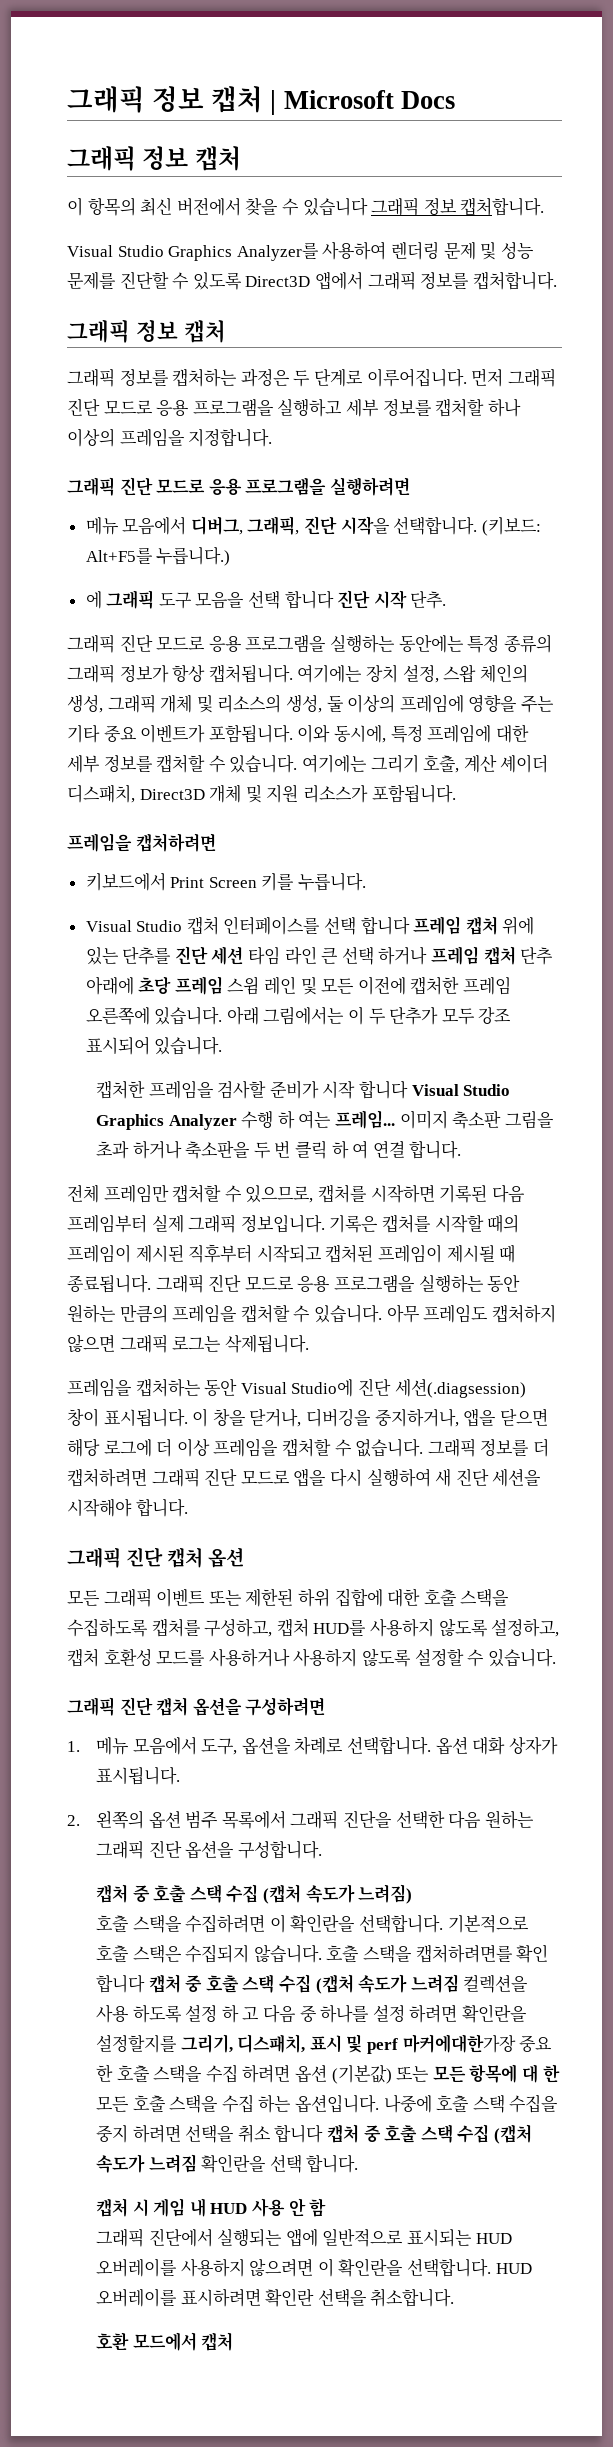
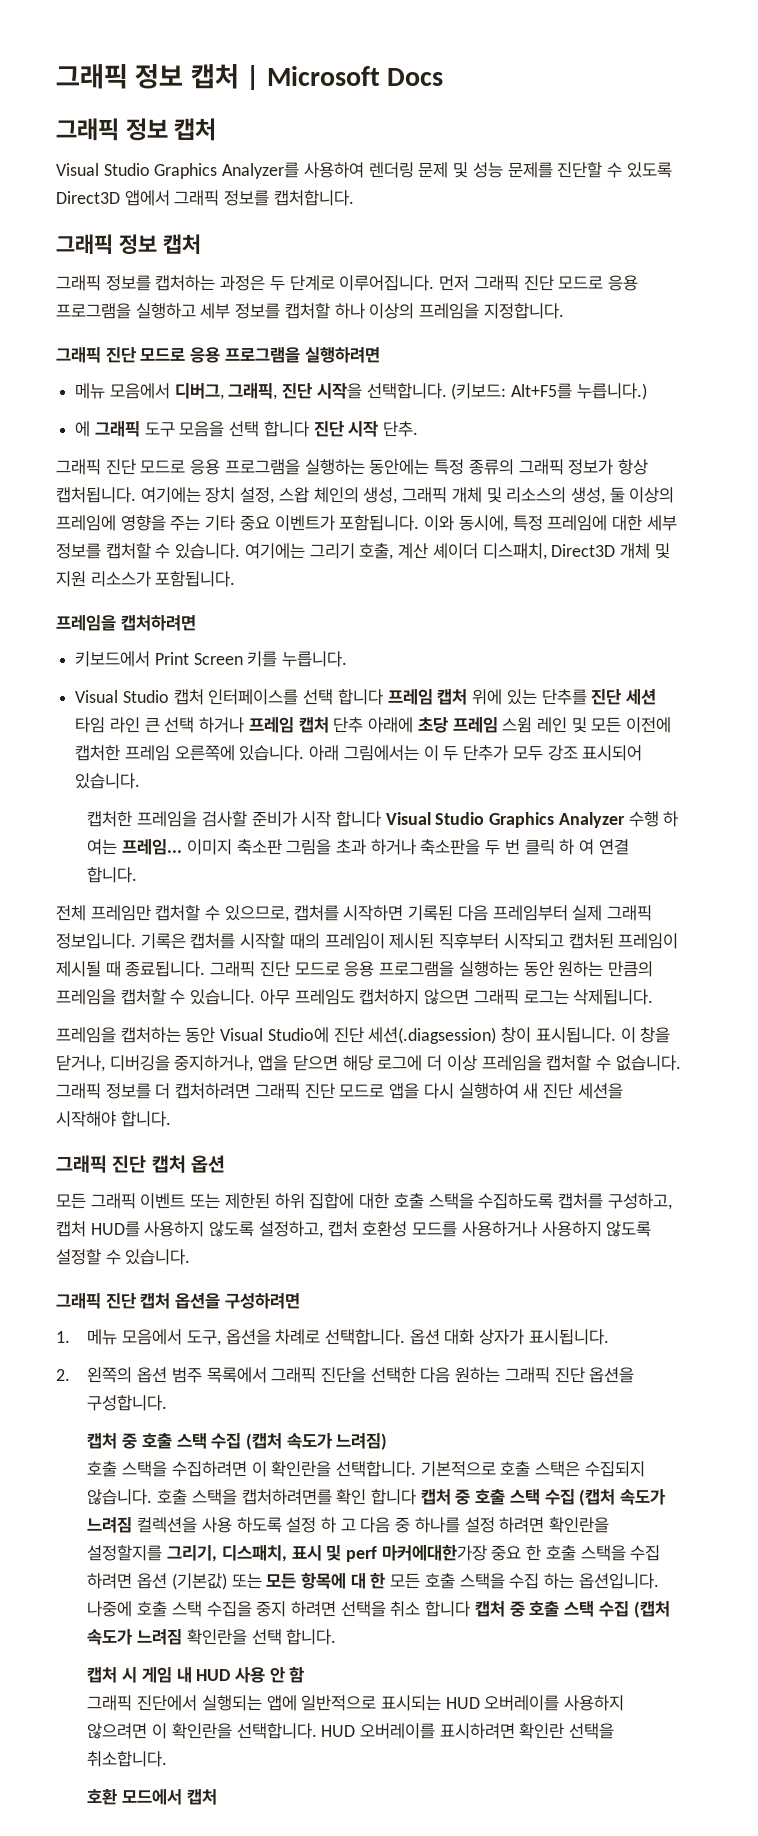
- 이 항목의 최신 버전에서 찾을 수 있습니다 그래픽 정보 캡처합니다.

